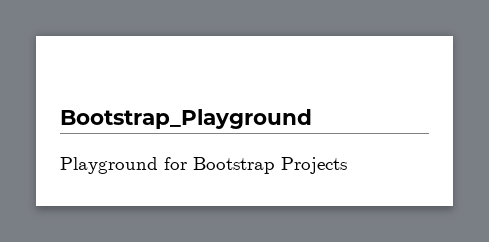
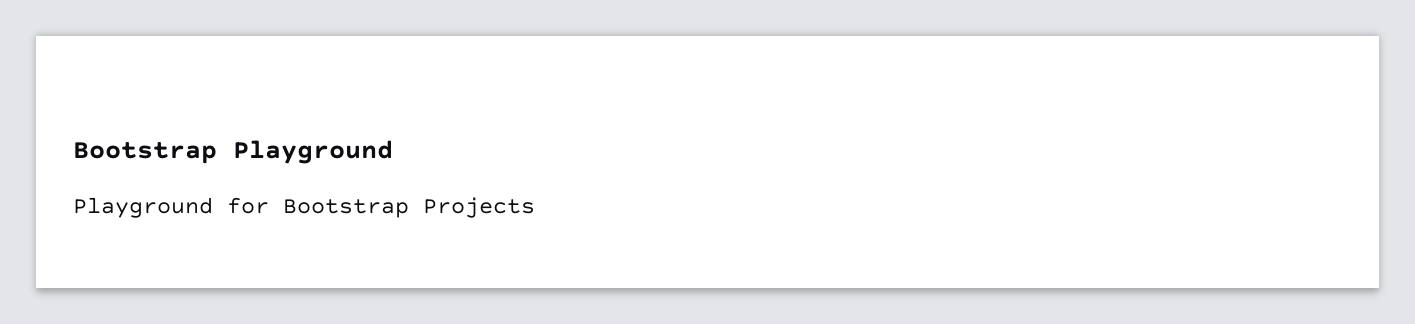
- Bootstrap_Playground
+ Bootstrap Playground

